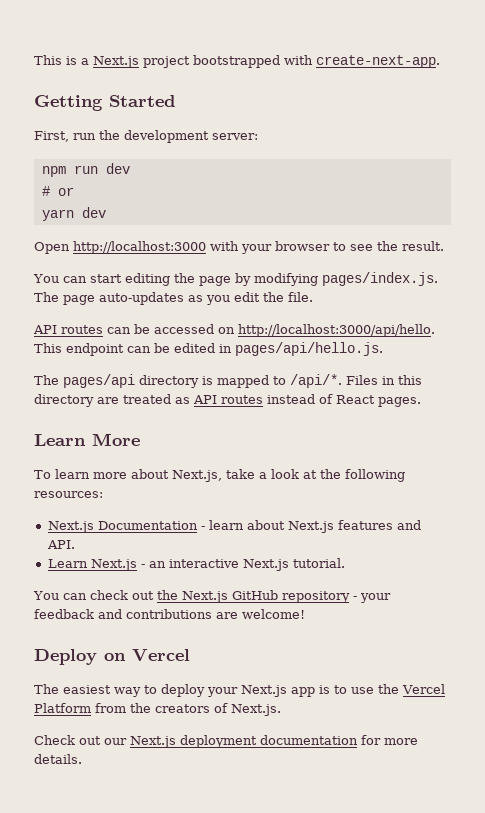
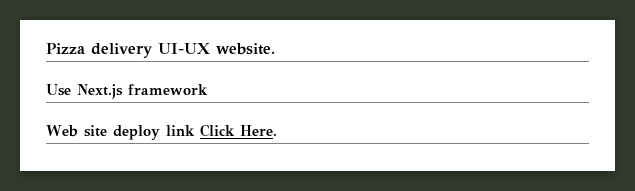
- This is a Next.js project bootstrapped with create-next-app.
- Getting Started
- First, run the development server:
- npm run dev
- # or
- yarn dev
- Open http://localhost:3000 with your browser to see the result.
- You can start editing the page by modifying pages/index.js. The page auto-updates as you edit the file.
- API routes can be accessed on http://localhost:3000/api/hello. This endpoint can be edited in pages/api/hello.js.
- The pages/api directory is mapped to /api/*. Files in this directory are treated as API routes instead of React pages.
- Learn More
- To learn more about Next.js, take a look at the following resources:
- Next.js Documentation - learn about Next.js features and API.
- Learn Next.js - an interactive Next.js tutorial.
- You can check out the Next.js GitHub repository - your feedback and contributions are welcome!
- Deploy on Vercel
- The easiest way to deploy your Next.js app is to use the Vercel Platform from the creators of Next.js.
- Check out our Next.js deployment documentation for more details.
+ Pizza delivery UI-UX website.
+ Use Next.js framework
+ Web site deploy link Click Here.

